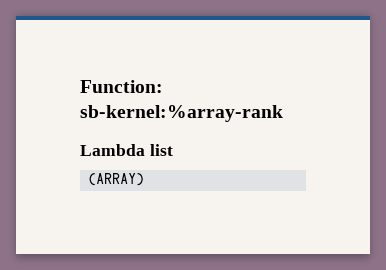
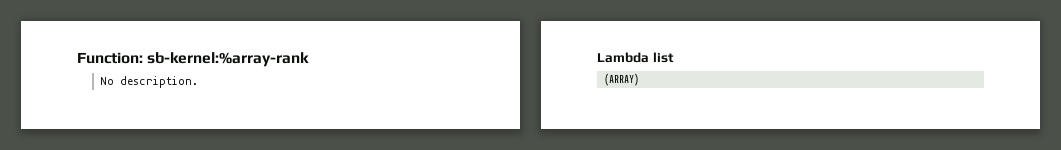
+ No description.

